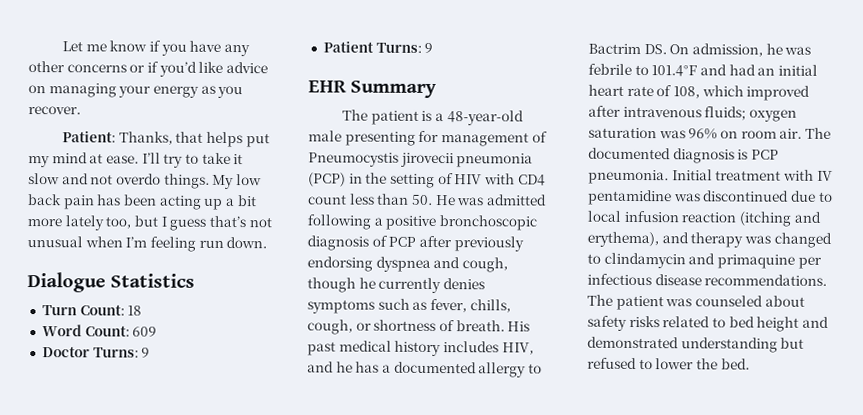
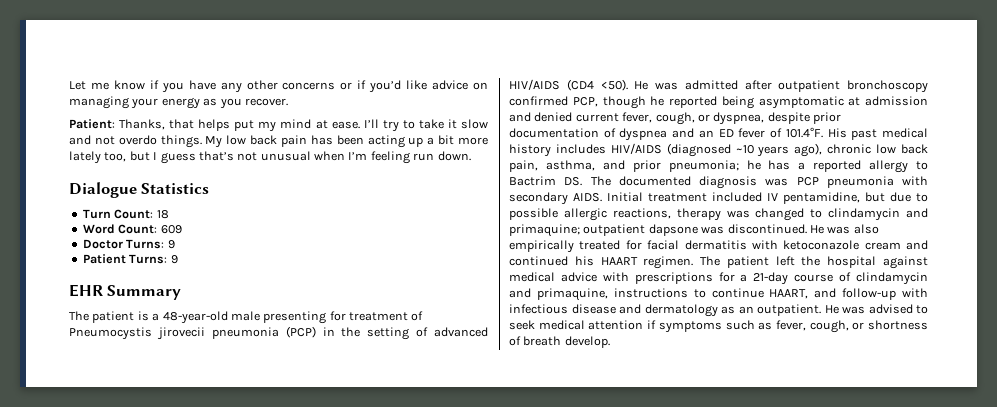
- The patient is a 48-year-old male presenting for management of Pneumocystis jirovecii pneumonia (PCP) in the setting of HIV with CD4 count less than 50. He was admitted following a positive bronchoscopic diagnosis of PCP after previously endorsing dyspnea and cough, though he currently denies symptoms such as fever, chills, cough, or shortness of breath. His past medical history includes HIV, and he has a documented allergy to Bactrim DS. On admission, he was febrile to 101.4°F and had an initial heart rate of 108, which improved after intravenous fluids; oxygen saturation was 96% on room air. The documented diagnosis is PCP pneumonia. Initial treatment with IV pentamidine was discontinued due to local infusion reaction (itching and erythema), and therapy was changed to clindamycin and primaquine per infectious disease recommendations. The patient was counseled about safety risks related to bed height and demonstrated understanding but refused to lower the bed.
+ The patient is a 48-year-old male presenting for treatment of Pneumocystis jirovecii pneumonia (PCP) in the setting of advanced HIV/AIDS (CD4 <50). He was admitted after outpatient bronchoscopy confirmed PCP, though he reported being asymptomatic at admission and denied current fever, cough, or dyspnea, despite prior documentation of dyspnea and an ED fever of 101.4°F. His past medical history includes HIV/AIDS (diagnosed ~10 years ago), chronic low back pain, asthma, and prior pneumonia; he has a reported allergy to Bactrim DS. The documented diagnosis was PCP pneumonia with secondary AIDS. Initial treatment included IV pentamidine, but due to possible allergic reactions, therapy was changed to clindamycin and primaquine; outpatient dapsone was discontinued. He was also empirically treated for facial dermatitis with ketoconazole cream and continued his HAART regimen. The patient left the hospital against medical advice with prescriptions for a 21-day course of clindamycin and primaquine, instructions to continue HAART, and follow-up with infectious disease and dermatology as an outpatient. He was advised to seek medical attention if symptoms such as fever, cough, or shortness of breath develop.

